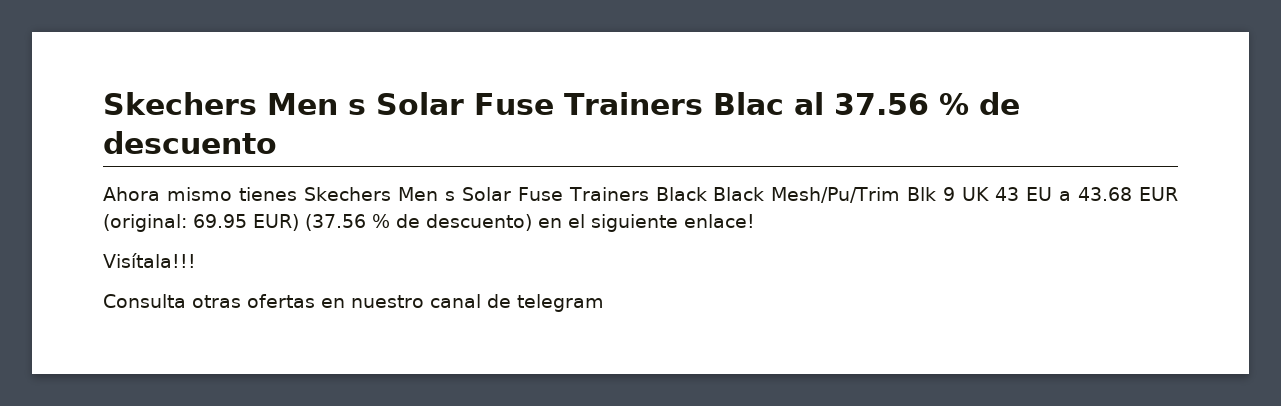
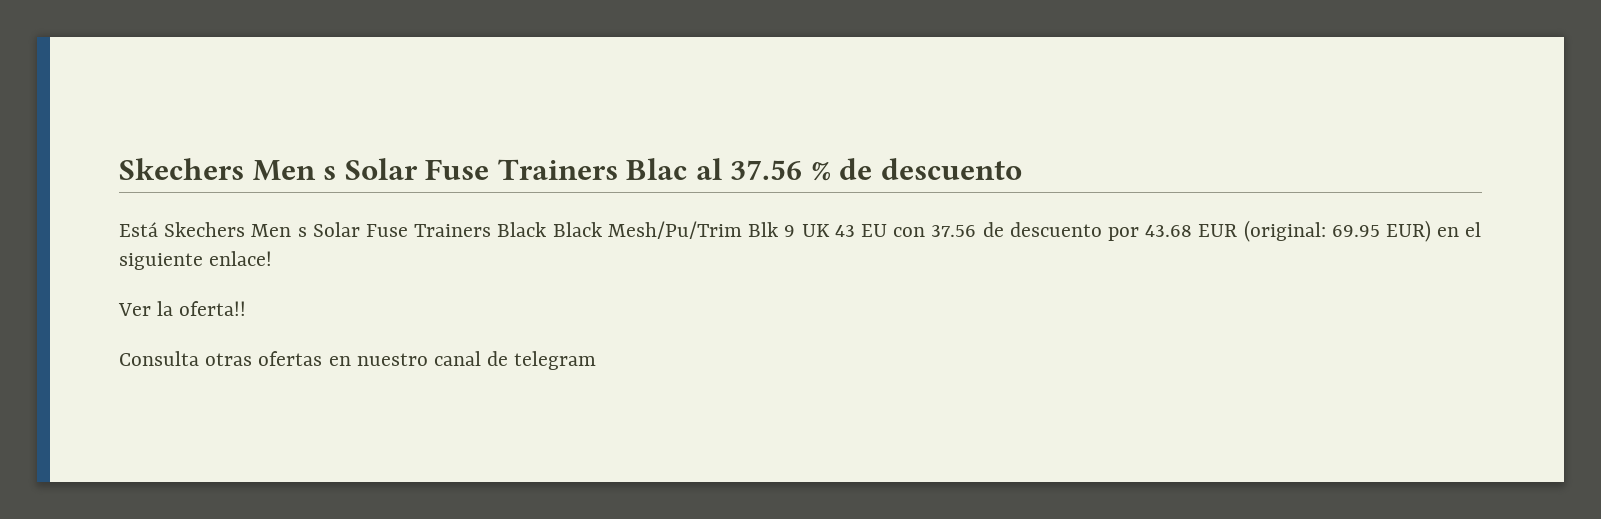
- Ahora mismo tienes Skechers Men s Solar Fuse Trainers Black Black Mesh/Pu/Trim Blk 9 UK 43 EU a 43.68 EUR (original: 69.95 EUR) (37.56 % de descuento) en el siguiente enlace!
+ Está Skechers Men s Solar Fuse Trainers Black Black Mesh/Pu/Trim Blk 9 UK 43 EU con 37.56 de descuento por 43.68 EUR (original: 69.95 EUR) en el siguiente enlace!
- Visítala!!!
+ Ver la oferta!!

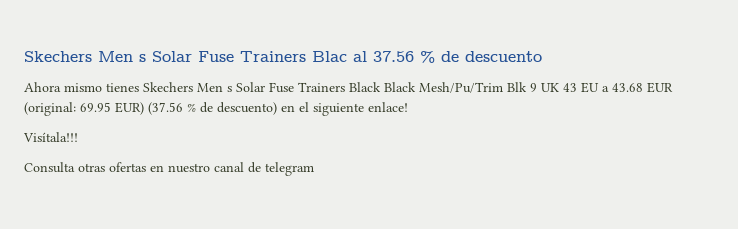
- Está Skechers Men s Solar Fuse Trainers Black Black Mesh/Pu/Trim Blk 9 UK 43 EU con 37.56 de descuento por 43.68 EUR (original: 69.95 EUR) en el siguiente enlace!
+ Ahora mismo tienes Skechers Men s Solar Fuse Trainers Black Black Mesh/Pu/Trim Blk 9 UK 43 EU a 43.68 EUR (original: 69.95 EUR) (37.56 % de descuento) en el siguiente enlace!
- Ver la oferta!!
+ Visítala!!!

